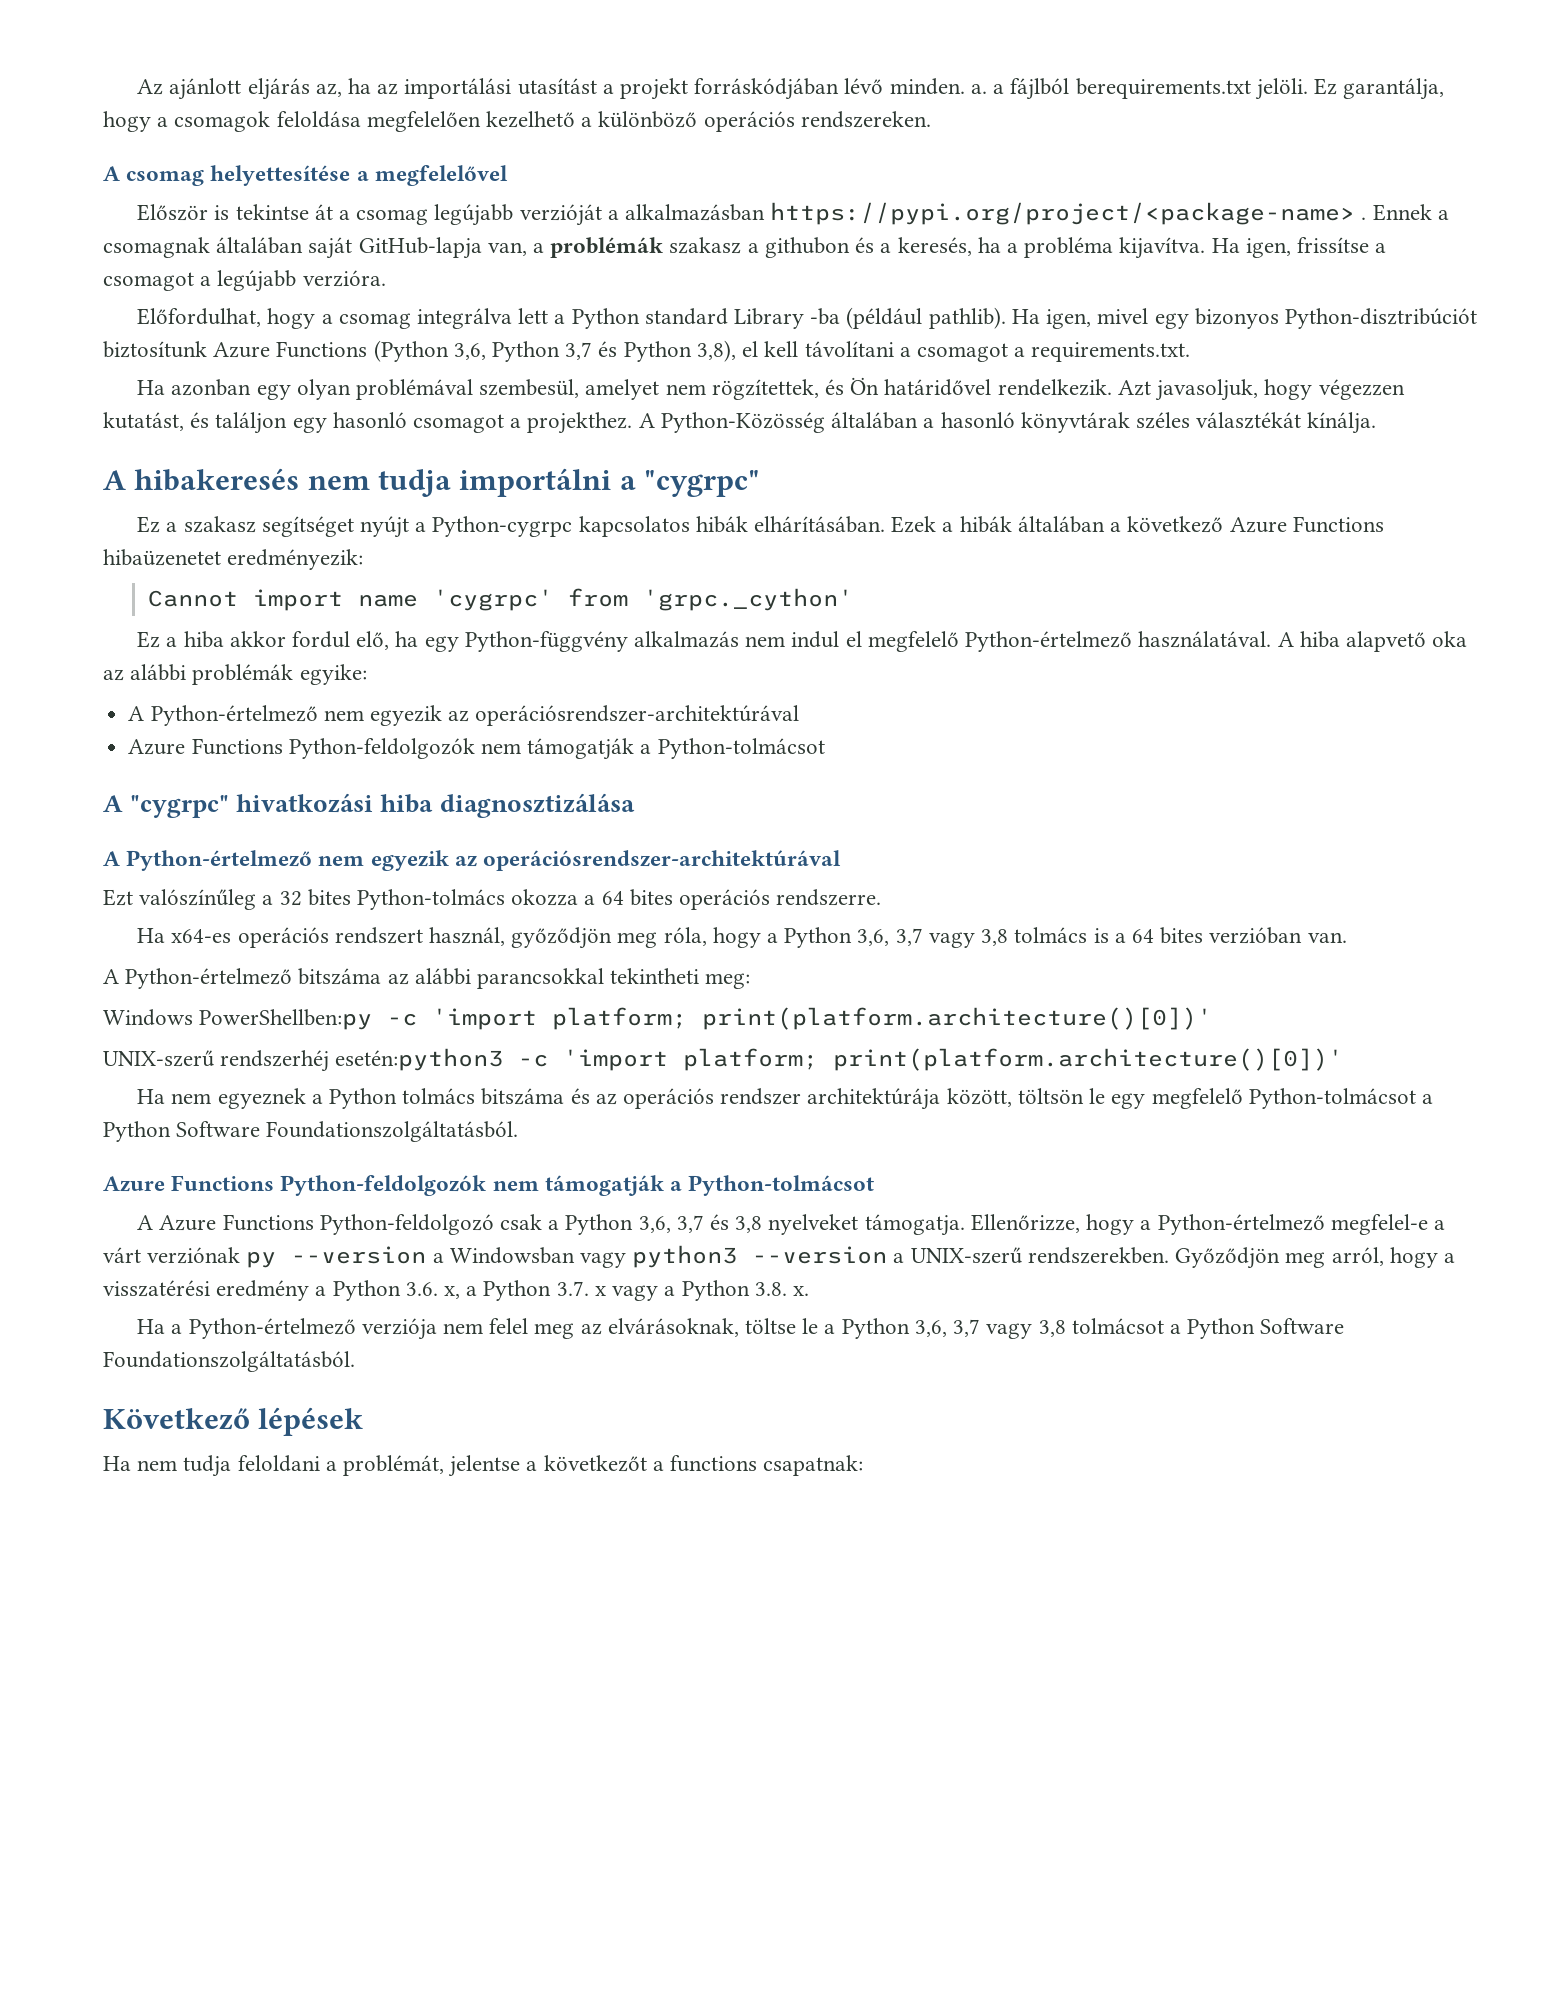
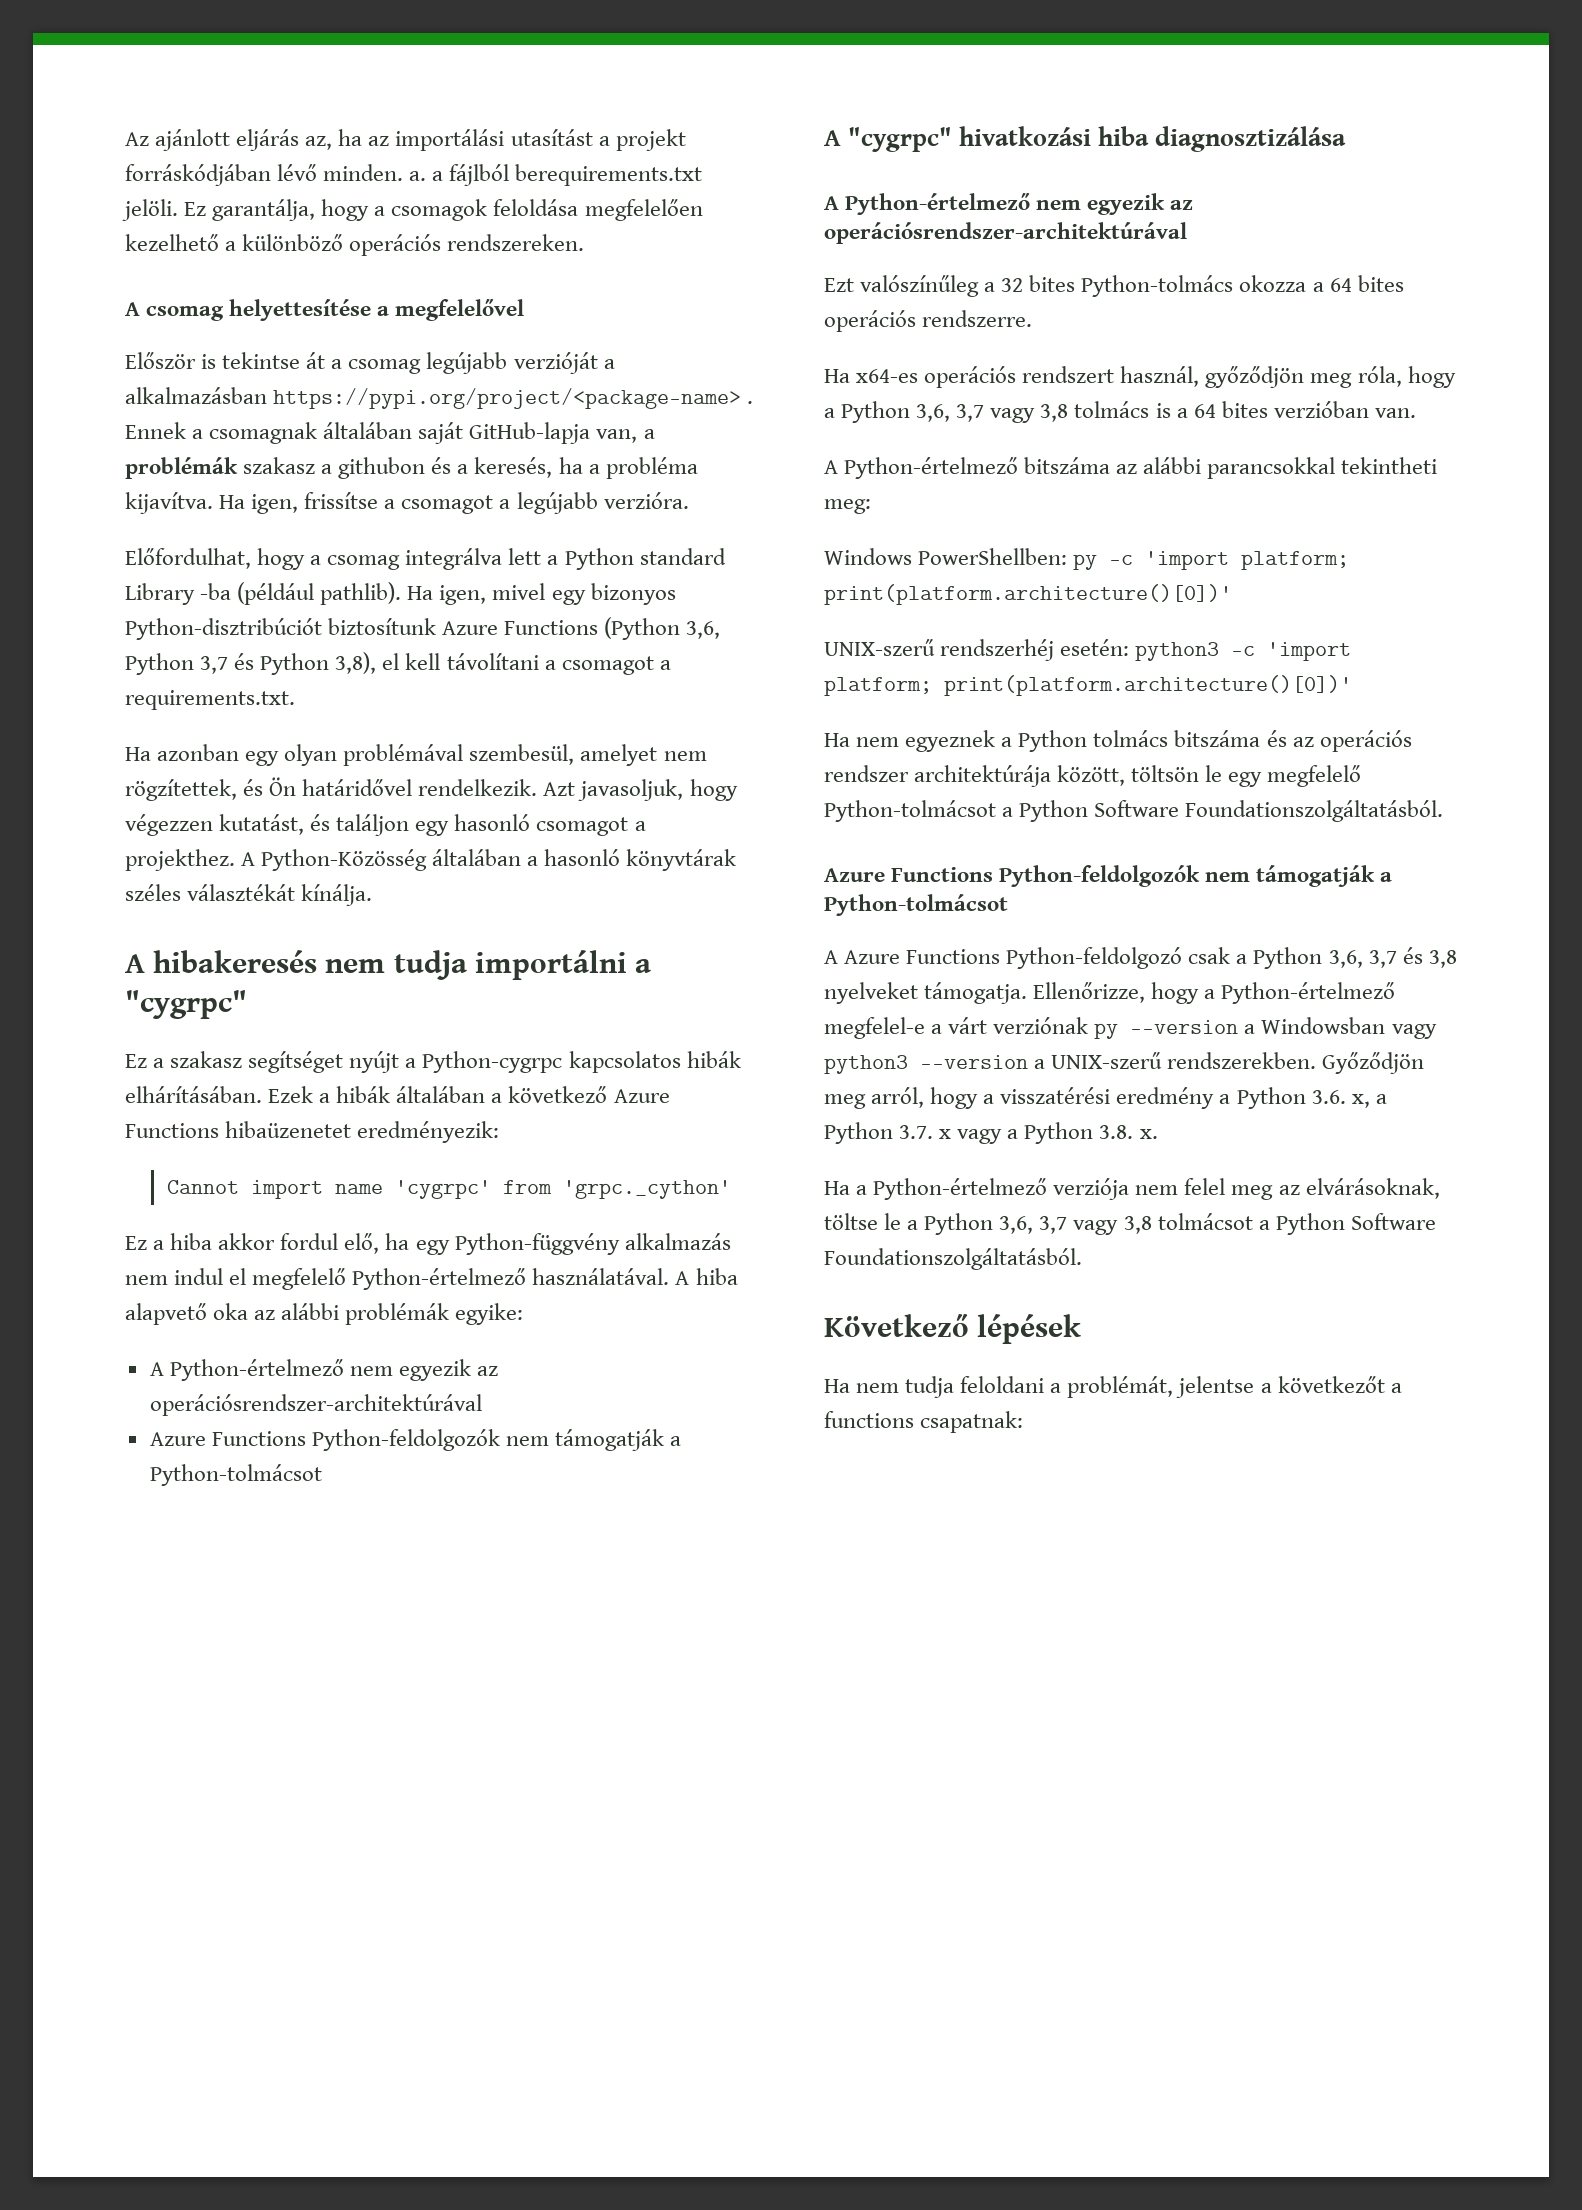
- Windows PowerShellben:py -c 'import platform; print(platform.architecture()[0])'
+ Windows PowerShellben: py -c 'import platform; print(platform.architecture()[0])'
- UNIX-szerű rendszerhéj esetén:python3 -c 'import platform; print(platform.architecture()[0])'
+ UNIX-szerű rendszerhéj esetén: python3 -c 'import platform; print(platform.architecture()[0])'

